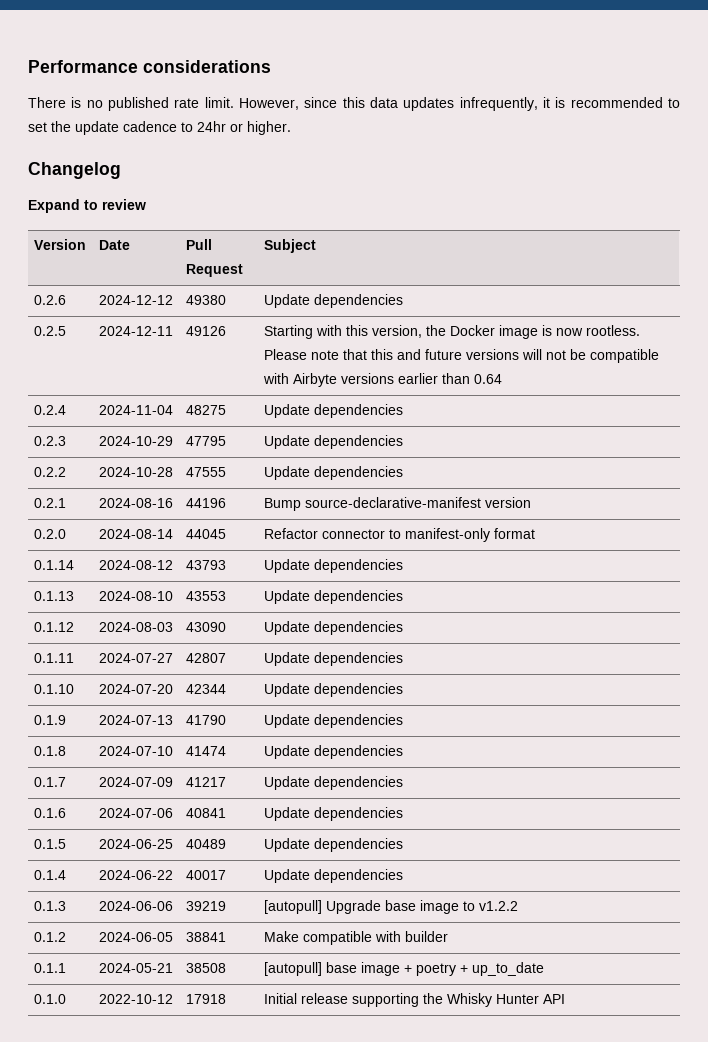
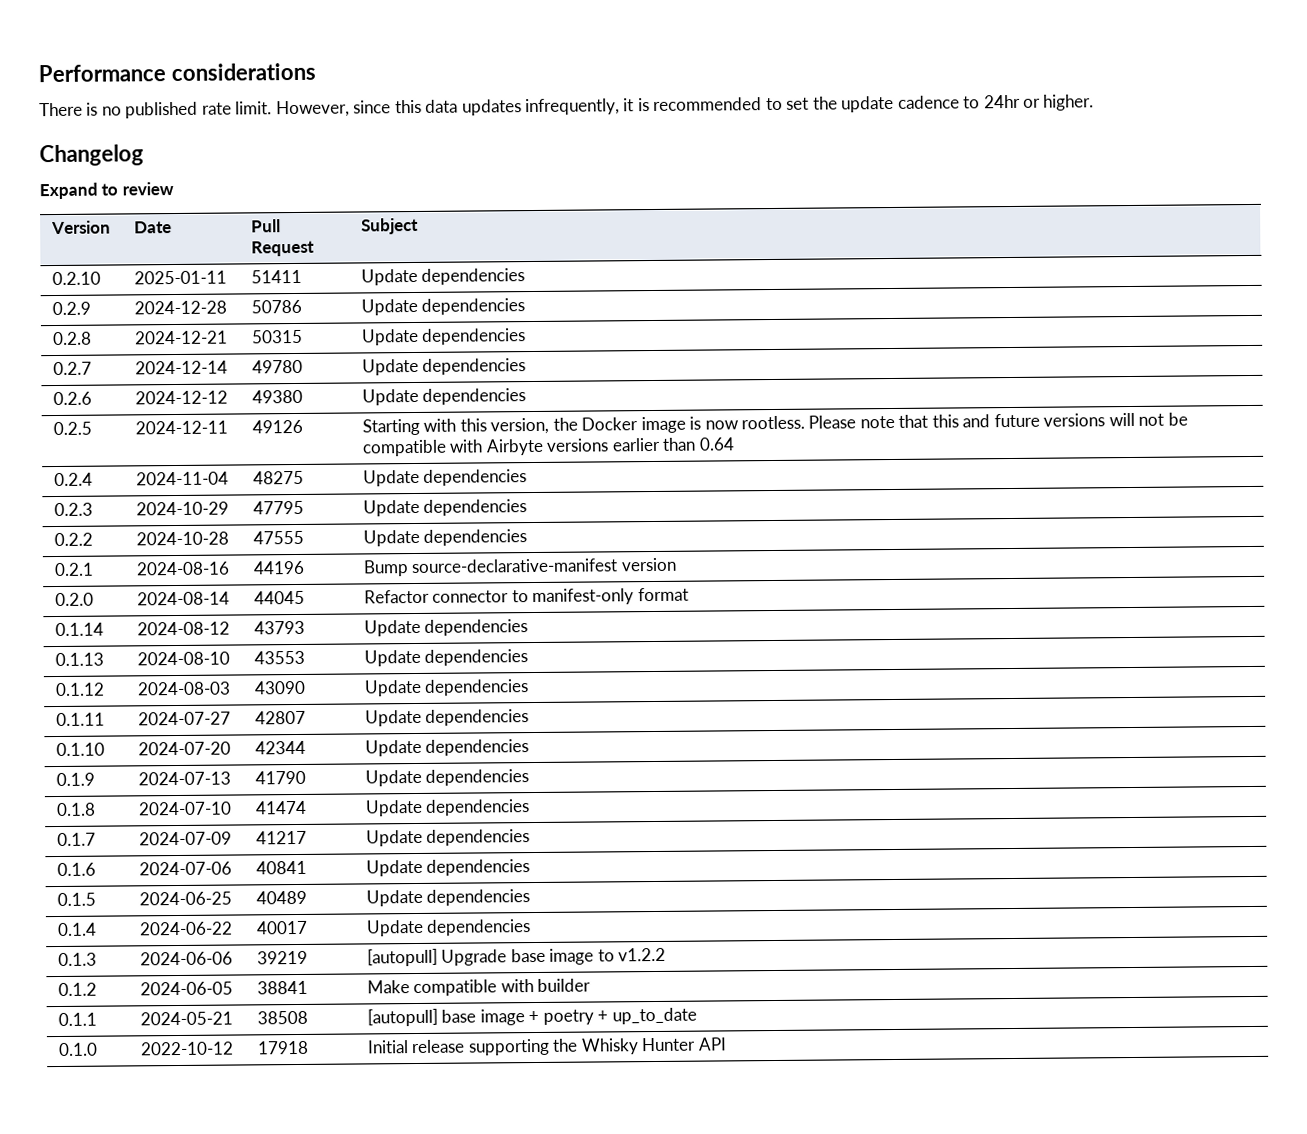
+ 0.2.10 | 2025-01-11 | 51411 | Update dependencies
+ 0.2.9 | 2024-12-28 | 50786 | Update dependencies
+ 0.2.8 | 2024-12-21 | 50315 | Update dependencies
+ 0.2.7 | 2024-12-14 | 49780 | Update dependencies

